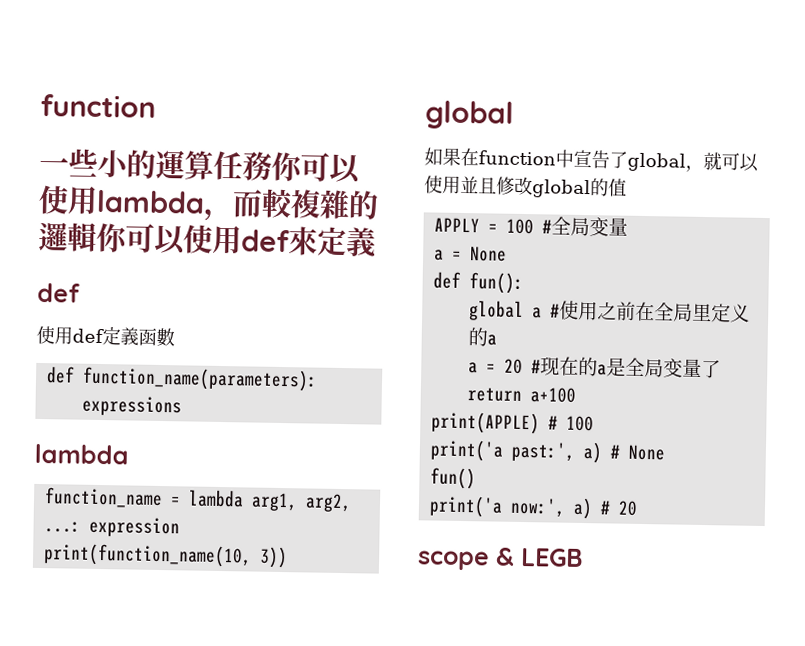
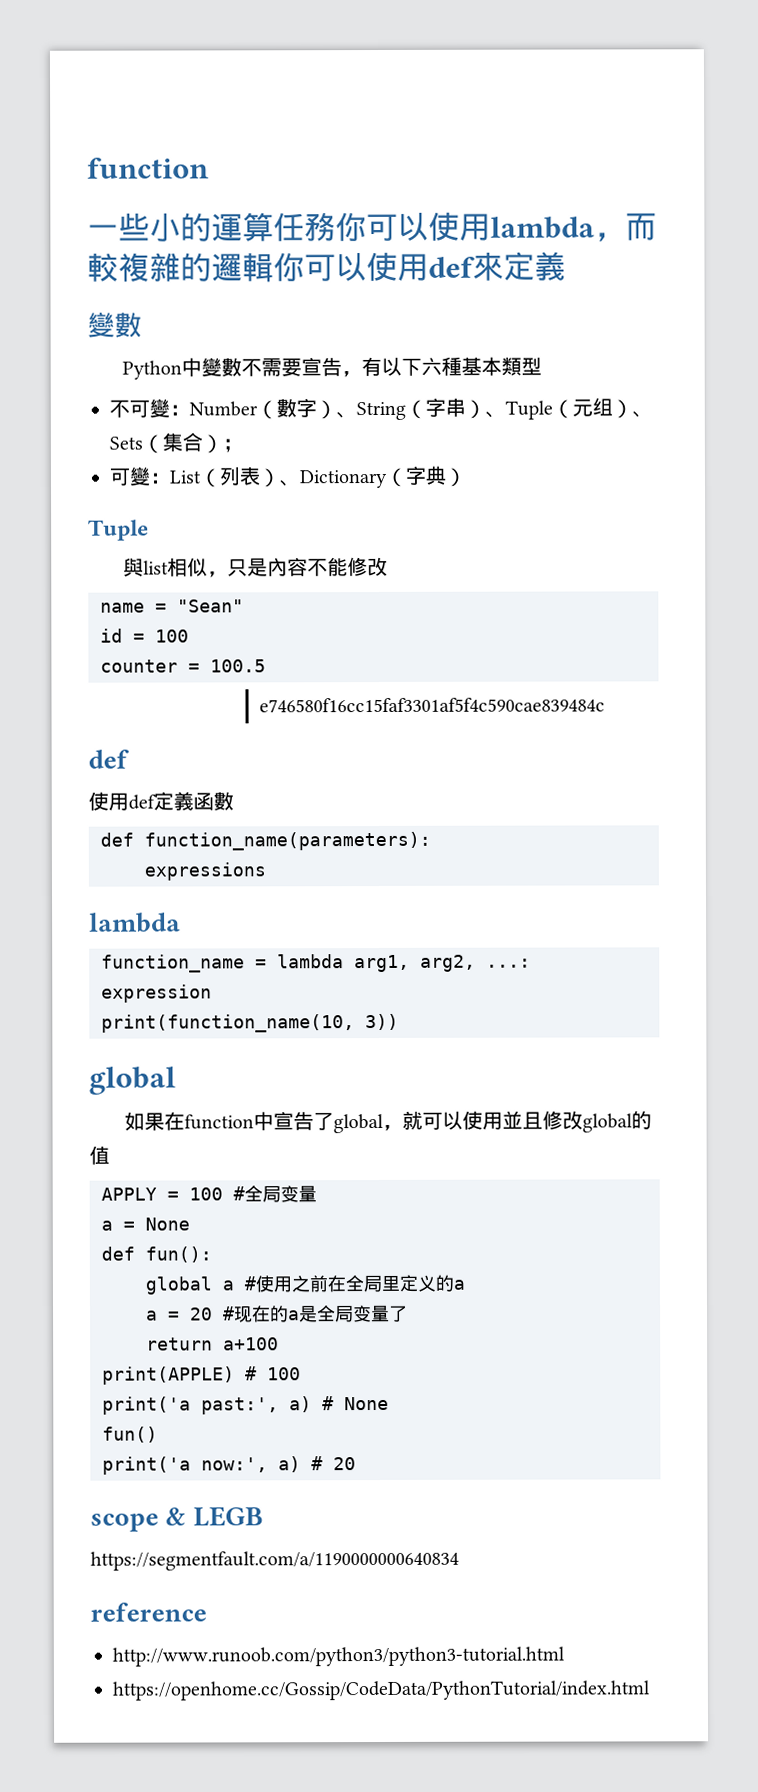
  一些小的運算任務你可以使用lambda，而較複雜的邏輯你可以使用def來定義
+ 變數
+ Python中變數不需要宣告，有以下六種基本類型
+ 不可變：Number（數字）、String（字串）、Tuple（元组）、Sets（集合）；
+ 可變：List（列表）、Dictionary（字典）
+ Tuple
+ 與list相似，只是內容不能修改
+ name = "Sean"
+ id = 100
+ counter = 100.5
+ e746580f16cc15faf3301af5f4c590cae839484c
+ https://segmentfault.com/a/1190000000640834
+ reference
+ http://www.runoob.com/python3/python3-tutorial.html
+ https://openhome.cc/Gossip/CodeData/PythonTutorial/index.html

